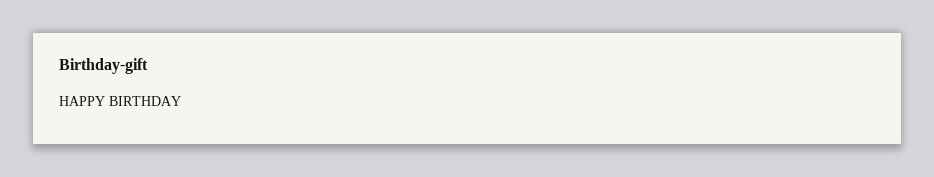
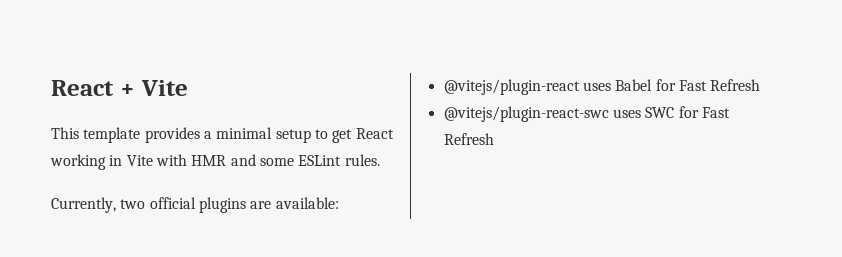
- Birthday-gift
- HAPPY BIRTHDAY
+ React + Vite
+ This template provides a minimal setup to get React working in Vite with HMR and some ESLint rules.
+ Currently, two official plugins are available:
+ @vitejs/plugin-react uses Babel for Fast Refresh
+ @vitejs/plugin-react-swc uses SWC for Fast Refresh

